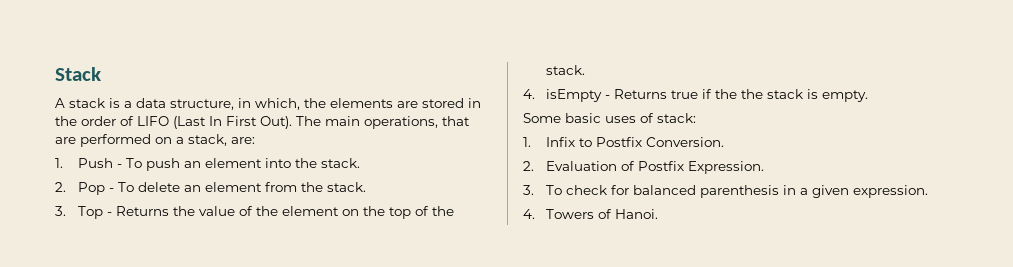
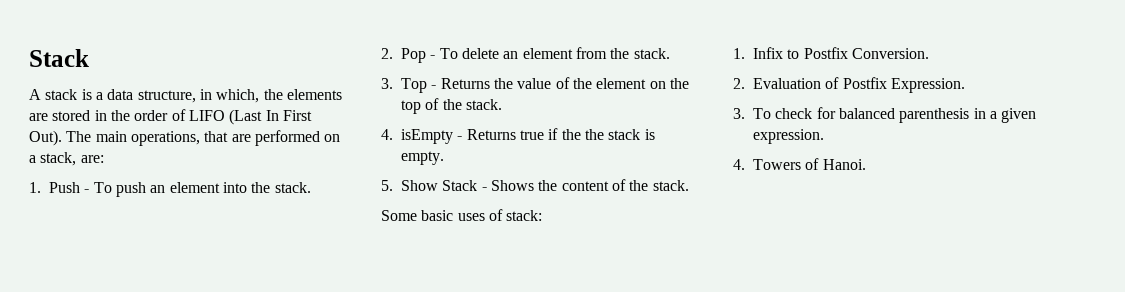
+ 5. Show Stack - Shows the content of the stack.

